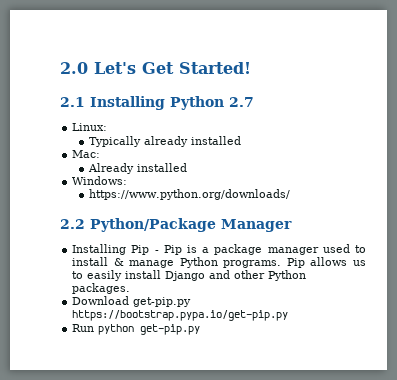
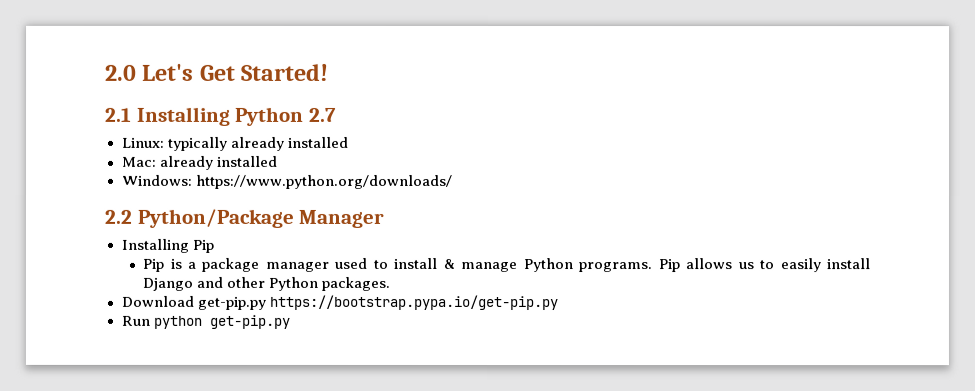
- Linux:
- Typically already installed
+ Linux: typically already installed
- Mac:
- Already installed
+ Mac: already installed
- Windows:
- https://www.python.org/downloads/
+ Windows: https://www.python.org/downloads/
- Installing Pip - Pip is a package manager used to install & manage Python programs.
+ Installing Pip
+ Pip is a package manager used to install & manage Python programs.

